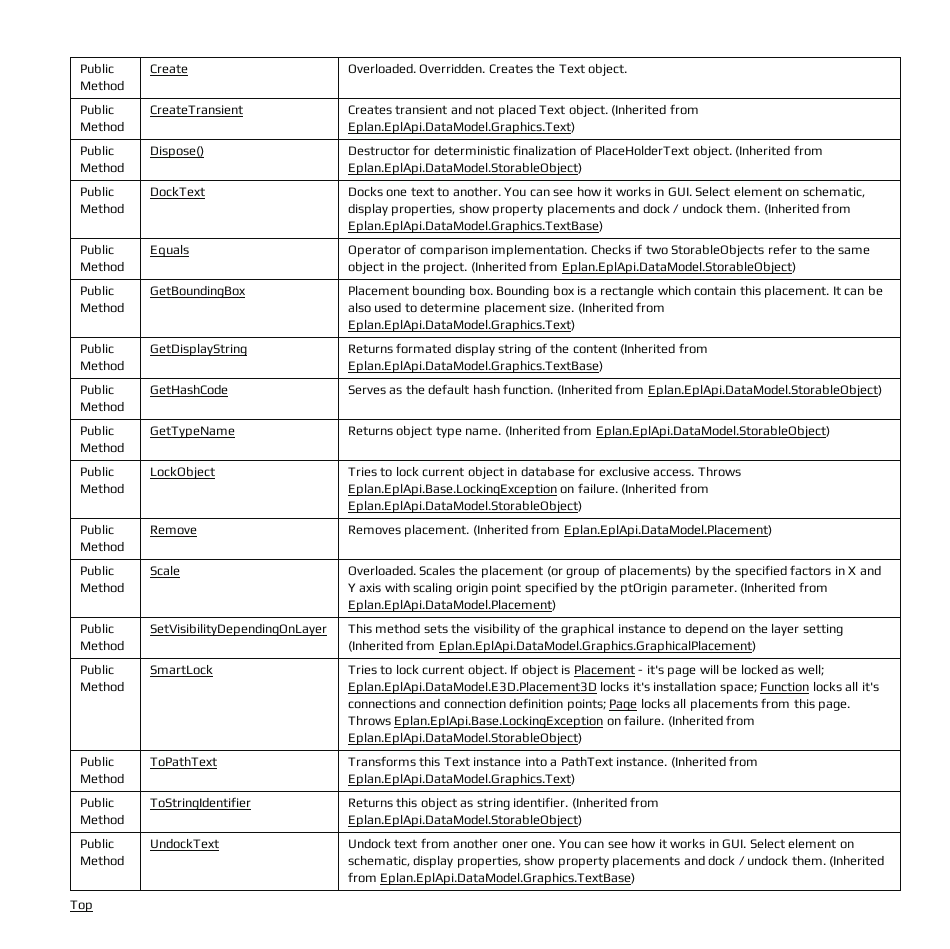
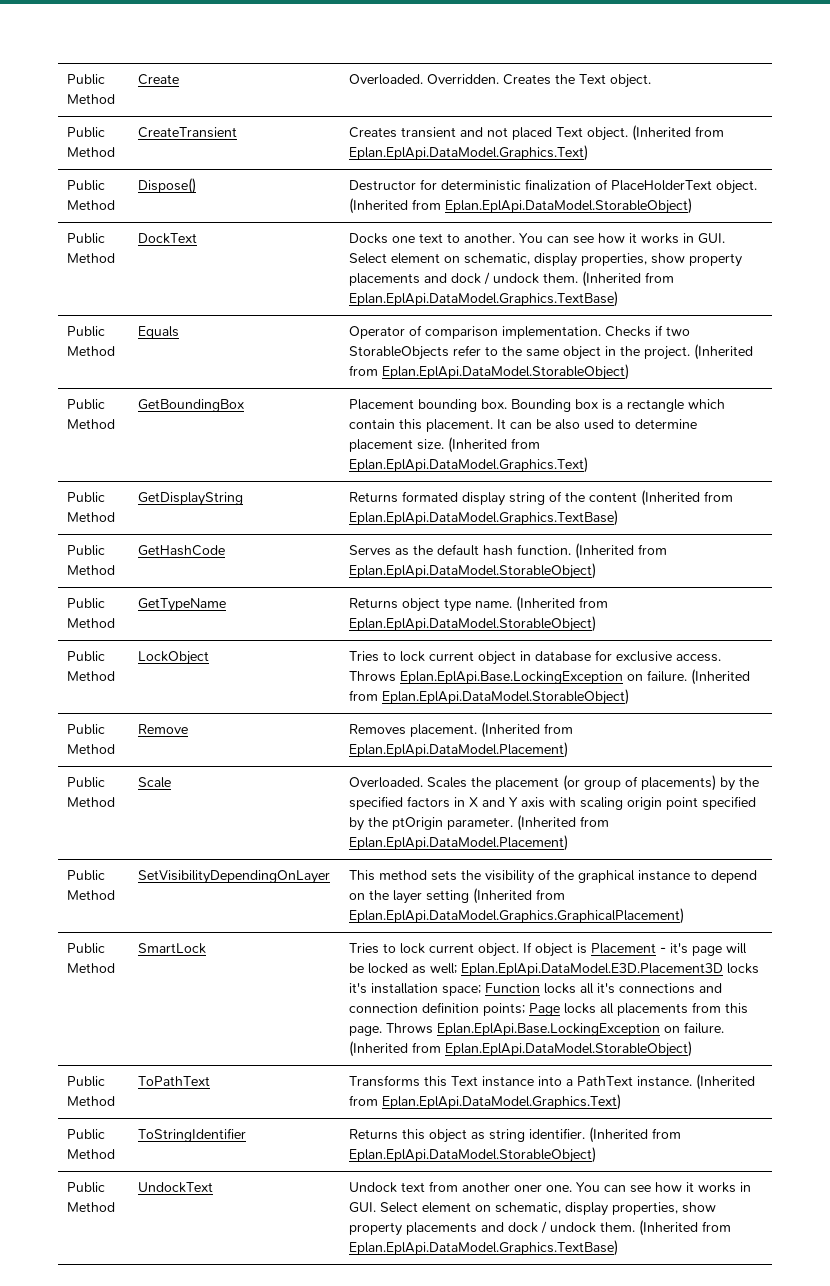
- Top

